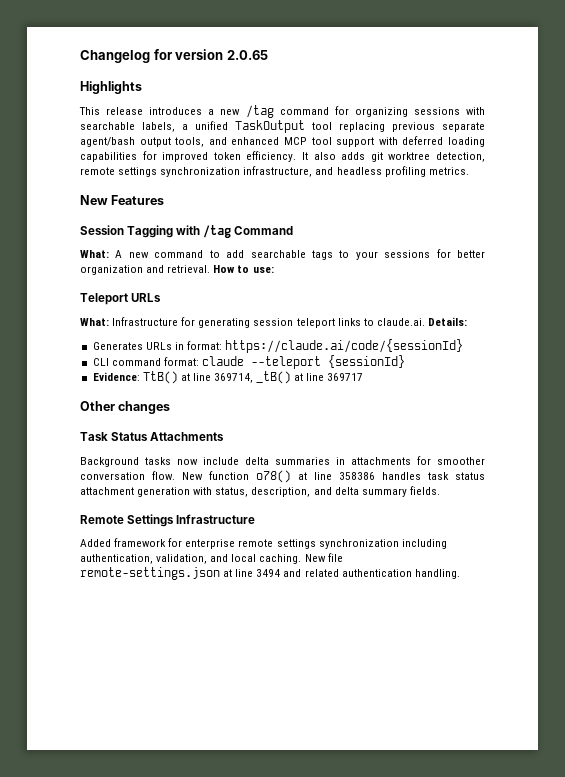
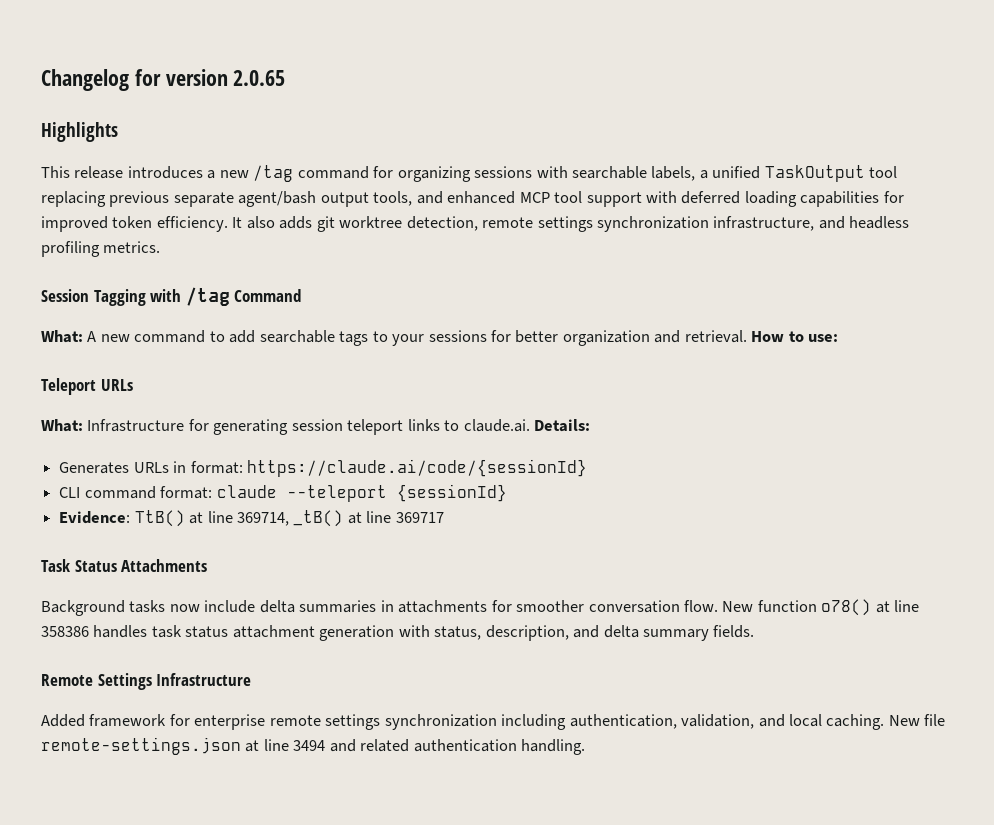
- New Features
- Other changes

